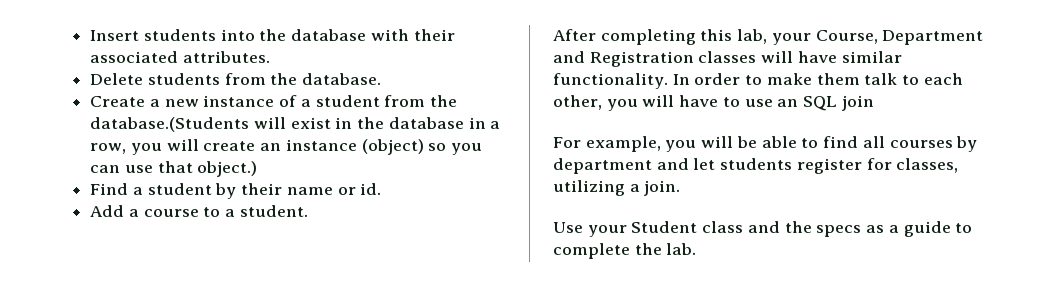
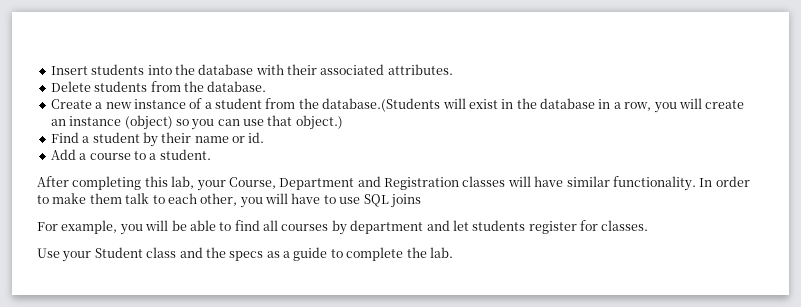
- In order to make them talk to each other, you will have to use an SQL join
+ In order to make them talk to each other, you will have to use SQL joins
- For example, you will be able to find all courses by department and let students register for classes, utilizing a join.
+ For example, you will be able to find all courses by department and let students register for classes.

